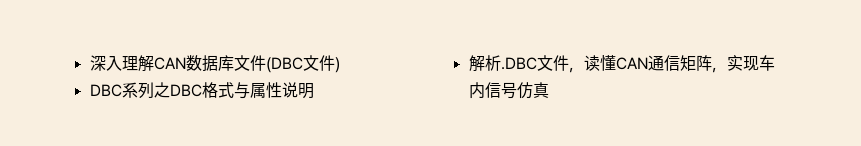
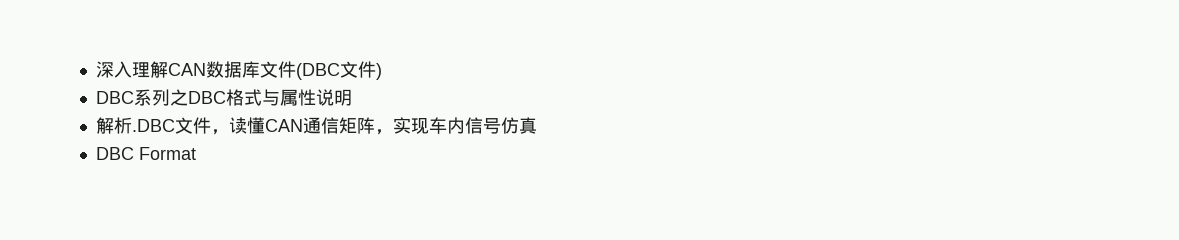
+ DBC Format

